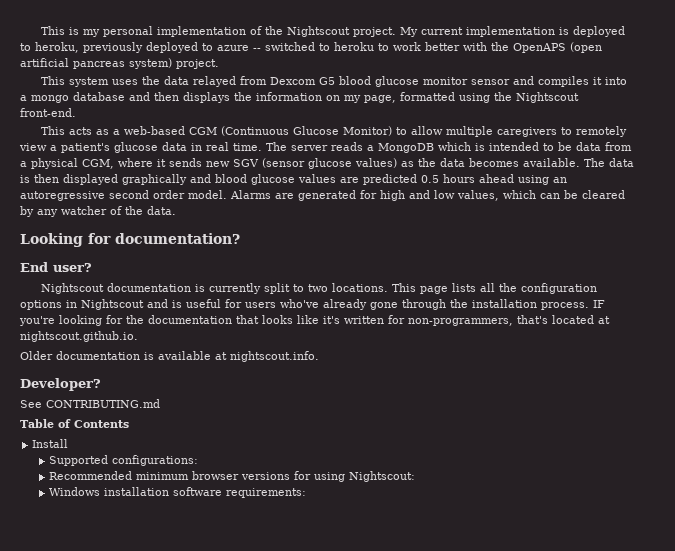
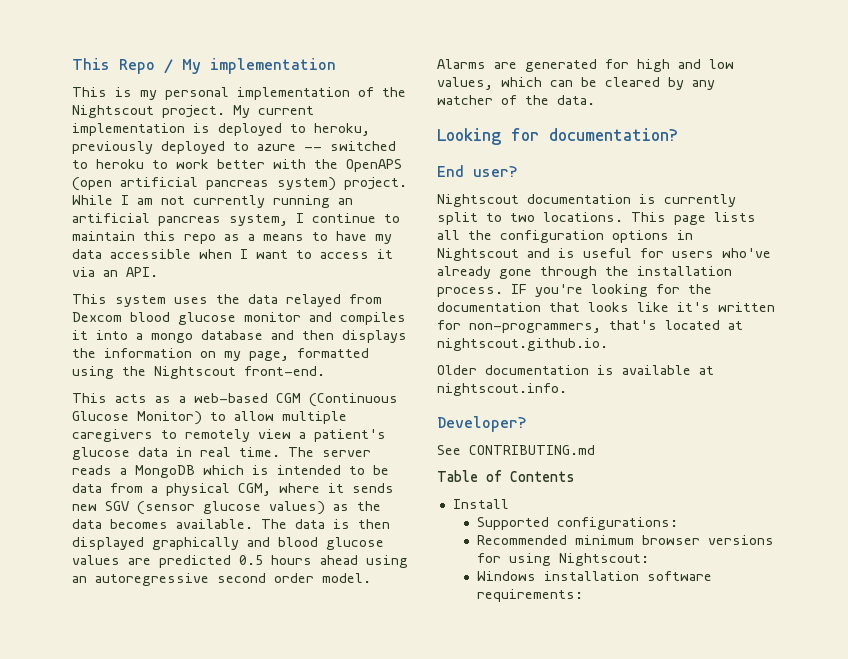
+ This Repo / My implementation
+ While I am not currently running an artificial pancreas system, I continue to maintain this repo as a means to have my data accessible when I want to access it via an API.
- This system uses the data relayed from Dexcom G5 blood glucose monitor sensor and compiles it into a mongo database and then displays the information on my page, formatted using the Nightscout front-end.
+ This system uses the data relayed from Dexcom blood glucose monitor and compiles it into a mongo database and then displays the information on my page, formatted using the Nightscout front-end.

